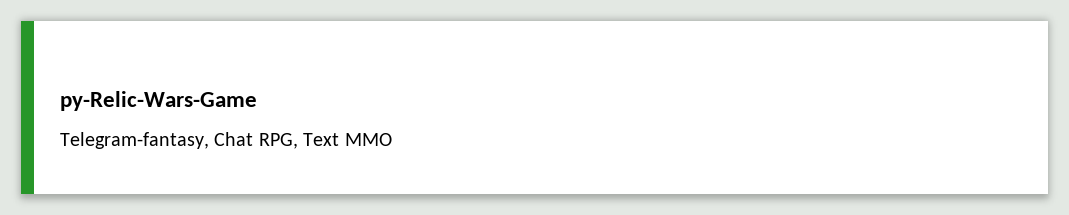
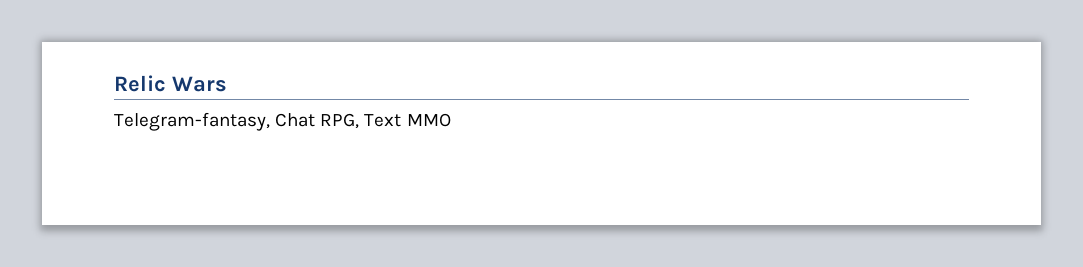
- py-Relic-Wars-Game
+ Relic Wars

